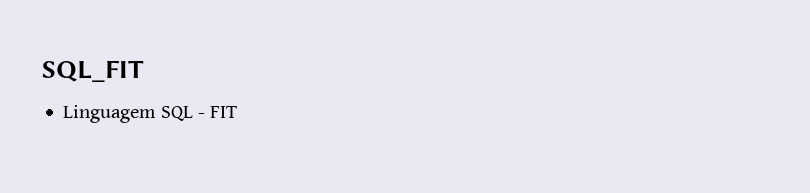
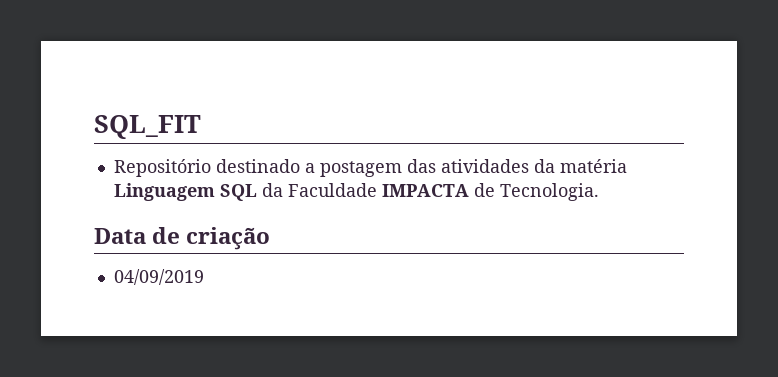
- Linguagem SQL - FIT
+ Repositório destinado a postagem das atividades da matéria Linguagem SQL da Faculdade IMPACTA de Tecnologia.
+ Data de criação
+ 04/09/2019

